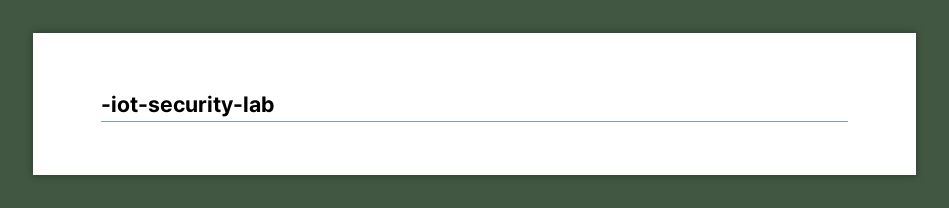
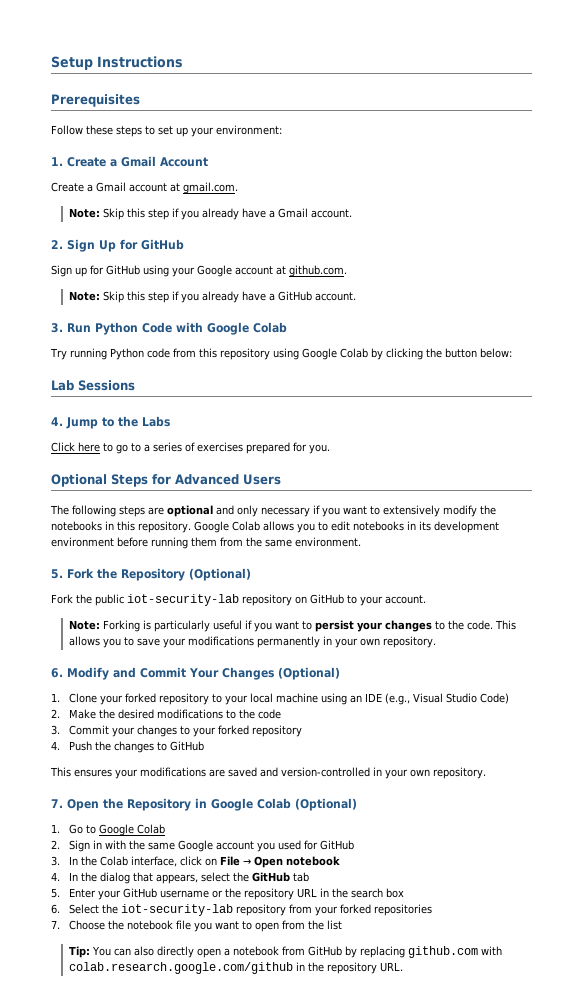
- -iot-security-lab
+ Setup Instructions
+ Prerequisites
+ Follow these steps to set up your environment:
+ 1. Create a Gmail Account
+ Create a Gmail account at gmail.com.
+ Note: Skip this step if you already have a Gmail account.
+ 2. Sign Up for GitHub
+ Sign up for GitHub using your Google account at github.com.
+ Note: Skip this step if you already have a GitHub account.
+ 3. Run Python Code with Google Colab
+ Try running Python code from this repository using Google Colab by clicking the button below:
+ Lab Sessions
+ 4. Jump to the Labs
+ Click here to go to a series of exercises prepared for you.
+ Optional Steps for Advanced Users
+ The following steps are optional and only necessary if you want to extensively modify the notebooks in this repository. Google Colab allows you to edit notebooks in its development environment before running them from the same environment.
+ 5. Fork the Repository (Optional)
+ Fork the public iot-security-lab repository on GitHub to your account.
+ Note: Forking is particularly useful if you want to persist your changes to the code. This allows you to save your modifications permanently in your own repository.
+ 6. Modify and Commit Your Changes (Optional)
+ 1. Clone your forked repository to your local machine using an IDE (e.g., Visual Studio Code)
+ 2. Make the desired modifications to the code
+ 3. Commit your changes to your forked repository
+ 4. Push the changes to GitHub
+ This ensures your modifications are saved and version-controlled in your own repository.
+ 7. Open the Repository in Google Colab (Optional)
+ 1. Go to Google Colab
+ 2. Sign in with the same Google account you used for GitHub
+ 3. In the Colab interface, click on File → Open notebook
+ 4. In the dialog that appears, select the GitHub tab
+ 5. Enter your GitHub username or the repository URL in the search box
+ 6. Select the iot-security-lab repository from your forked repositories
+ 7. Choose the notebook file you want to open from the list
+ Tip: You can also directly open a notebook from GitHub by replacing github.com with colab.research.google.com/github in the repository URL.

